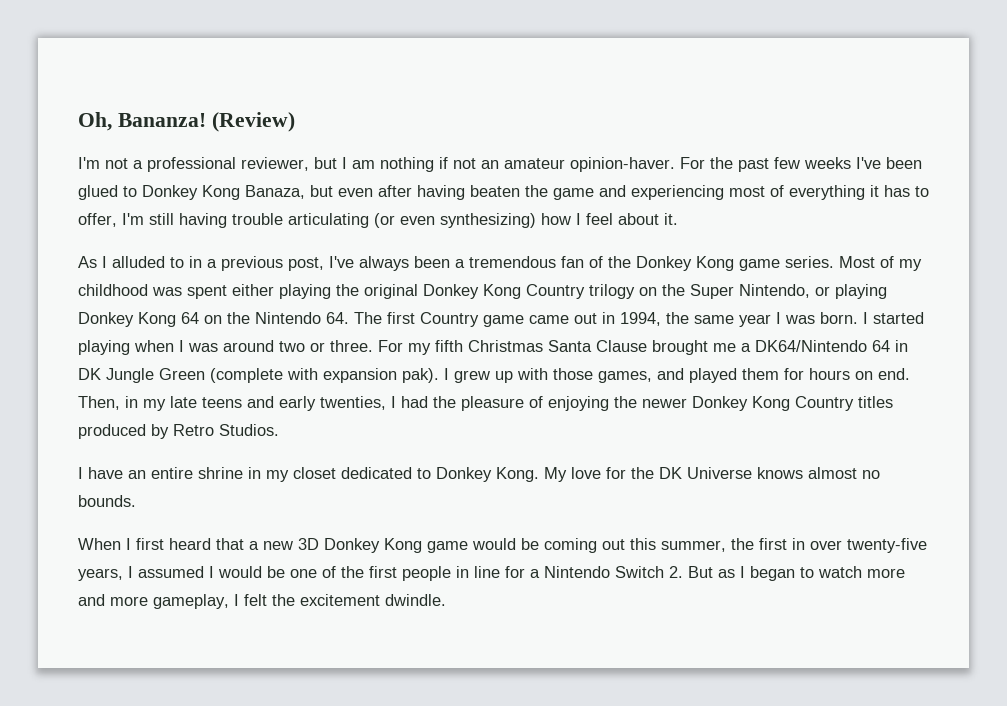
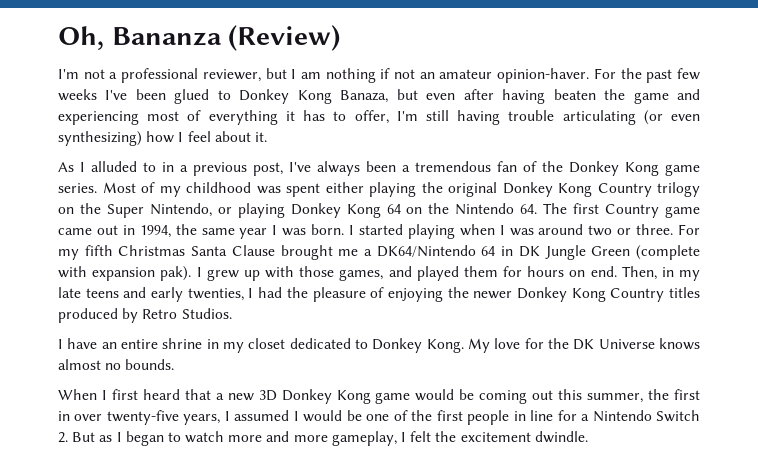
- Oh, Bananza! (Review)
+ Oh, Bananza (Review)

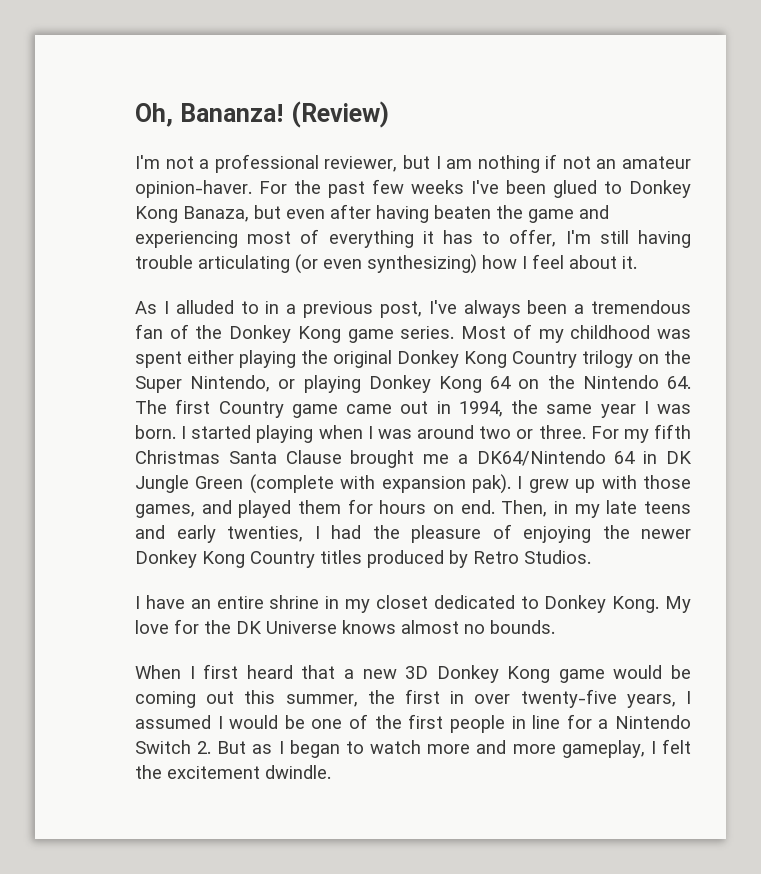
- Oh, Bananza (Review)
+ Oh, Bananza! (Review)

